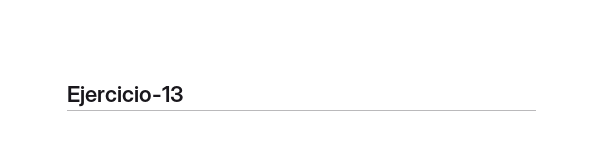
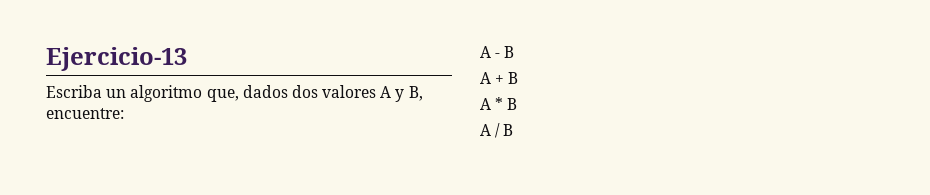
+ Escriba un algoritmo que, dados dos valores A y B, encuentre:
+ A - B
+ A + B
+ A * B
+ A / B

